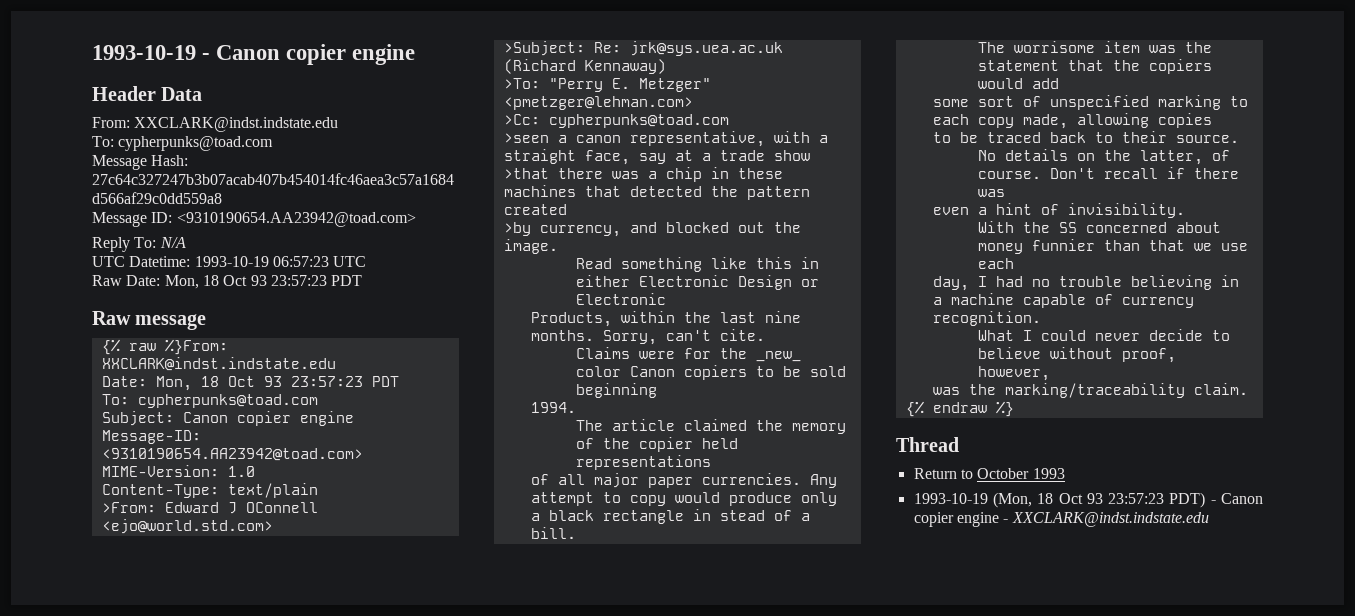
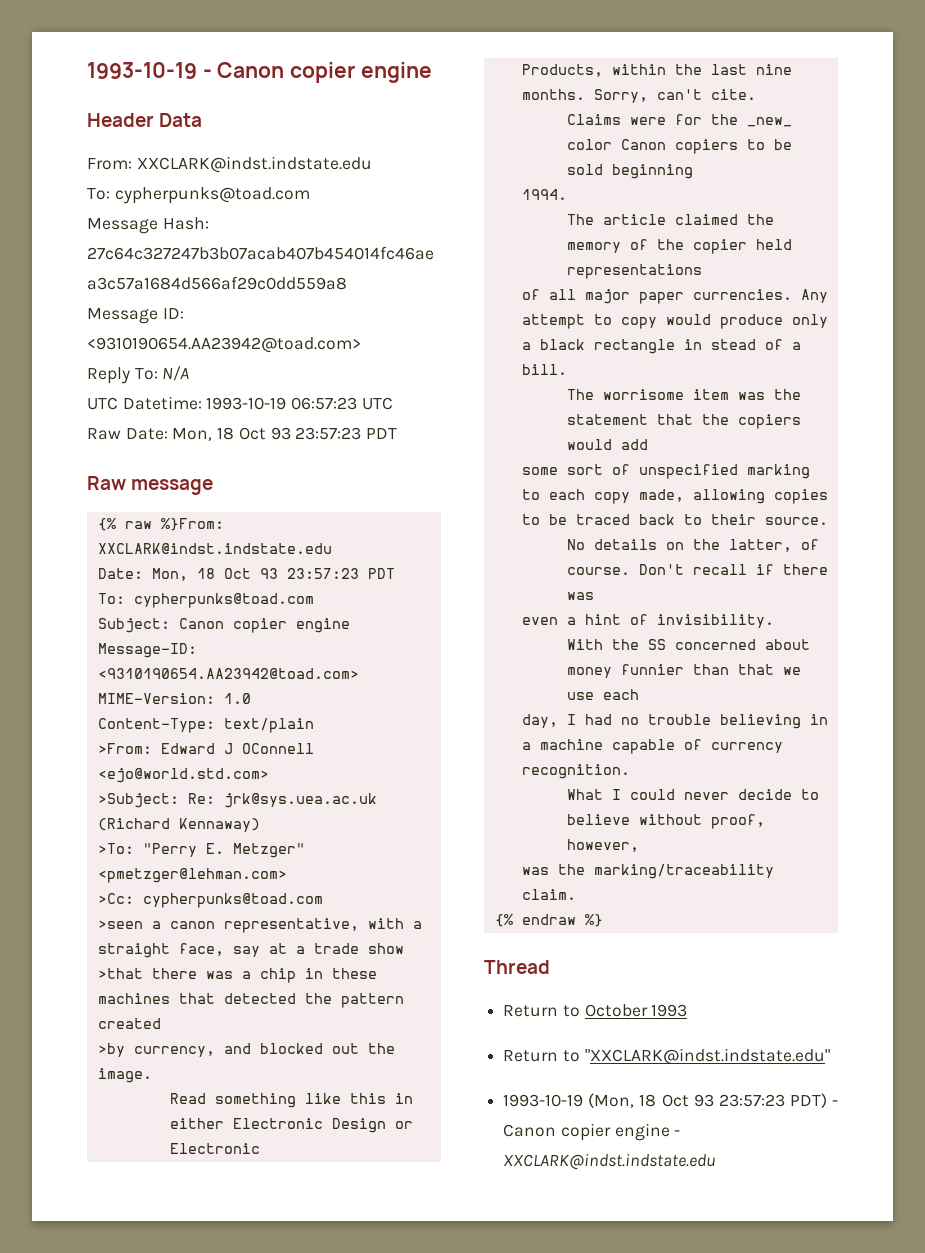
+ Return to "XXCLARK@indst.indstate.edu"

